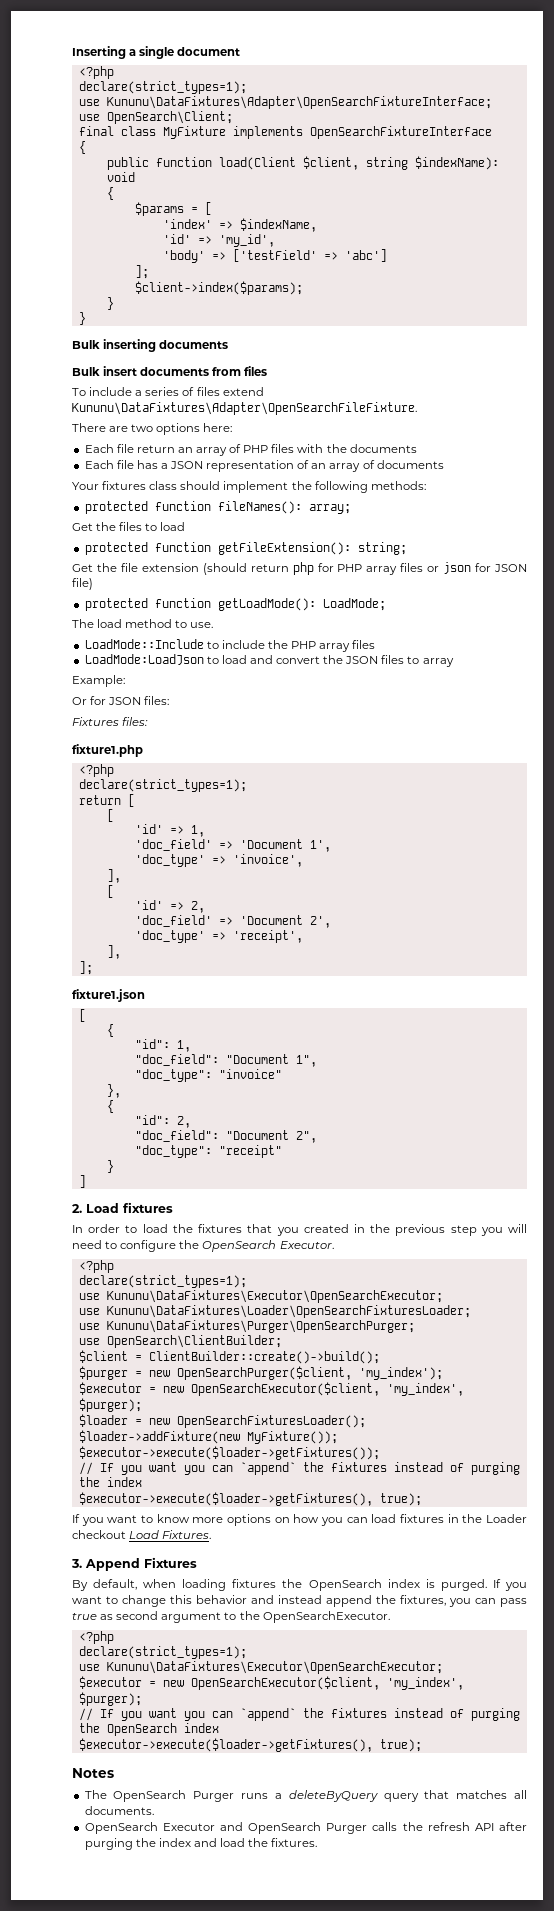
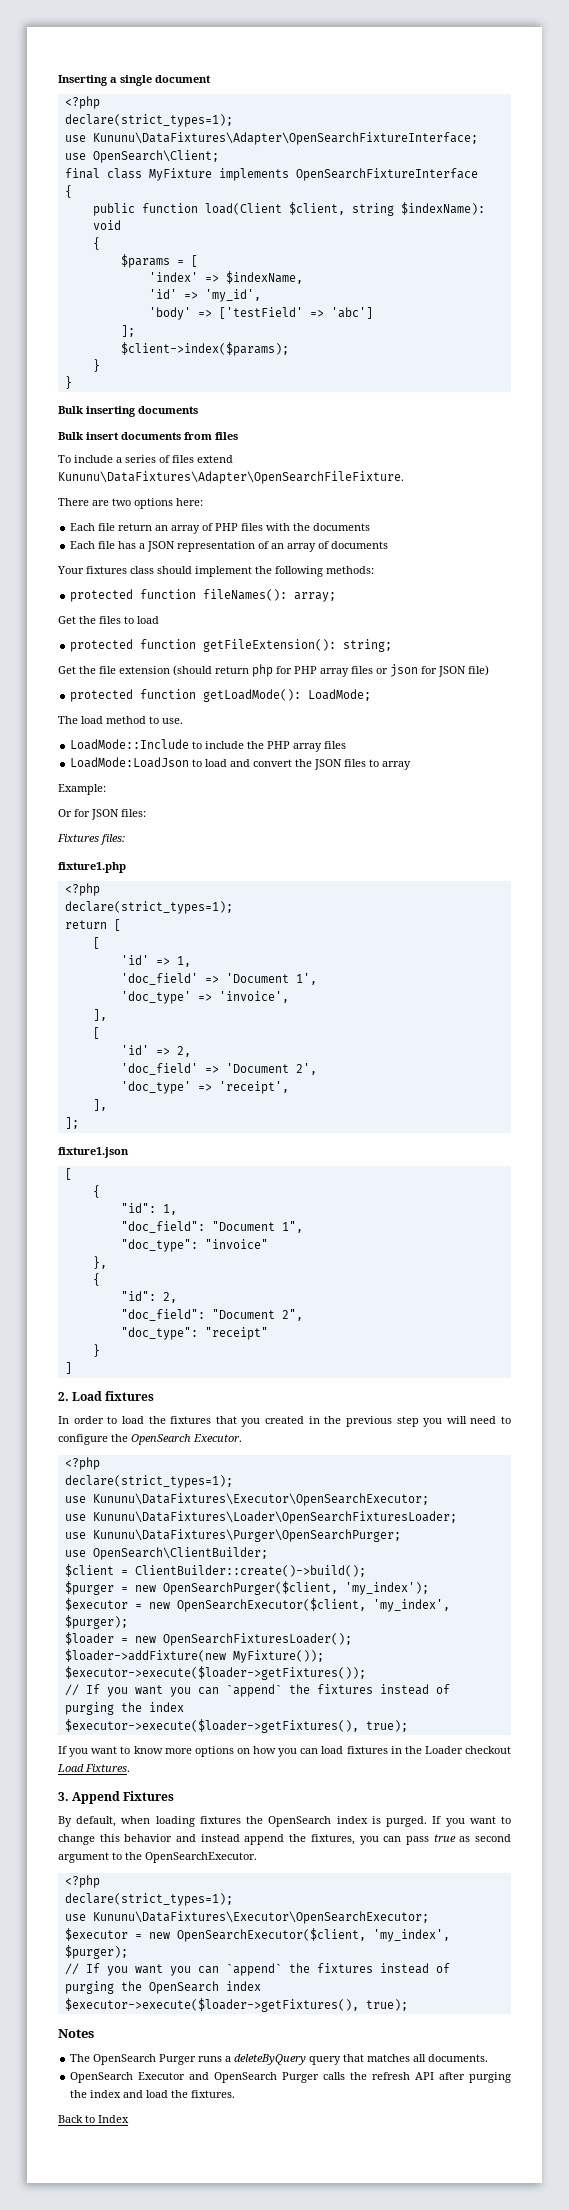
+ Back to Index

